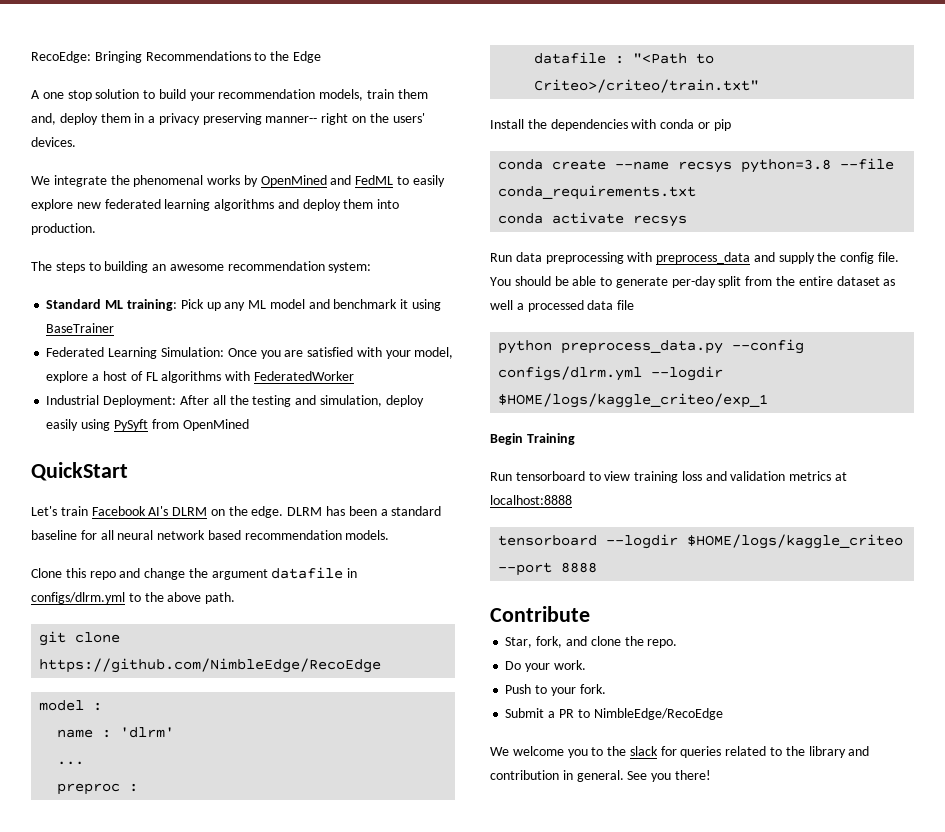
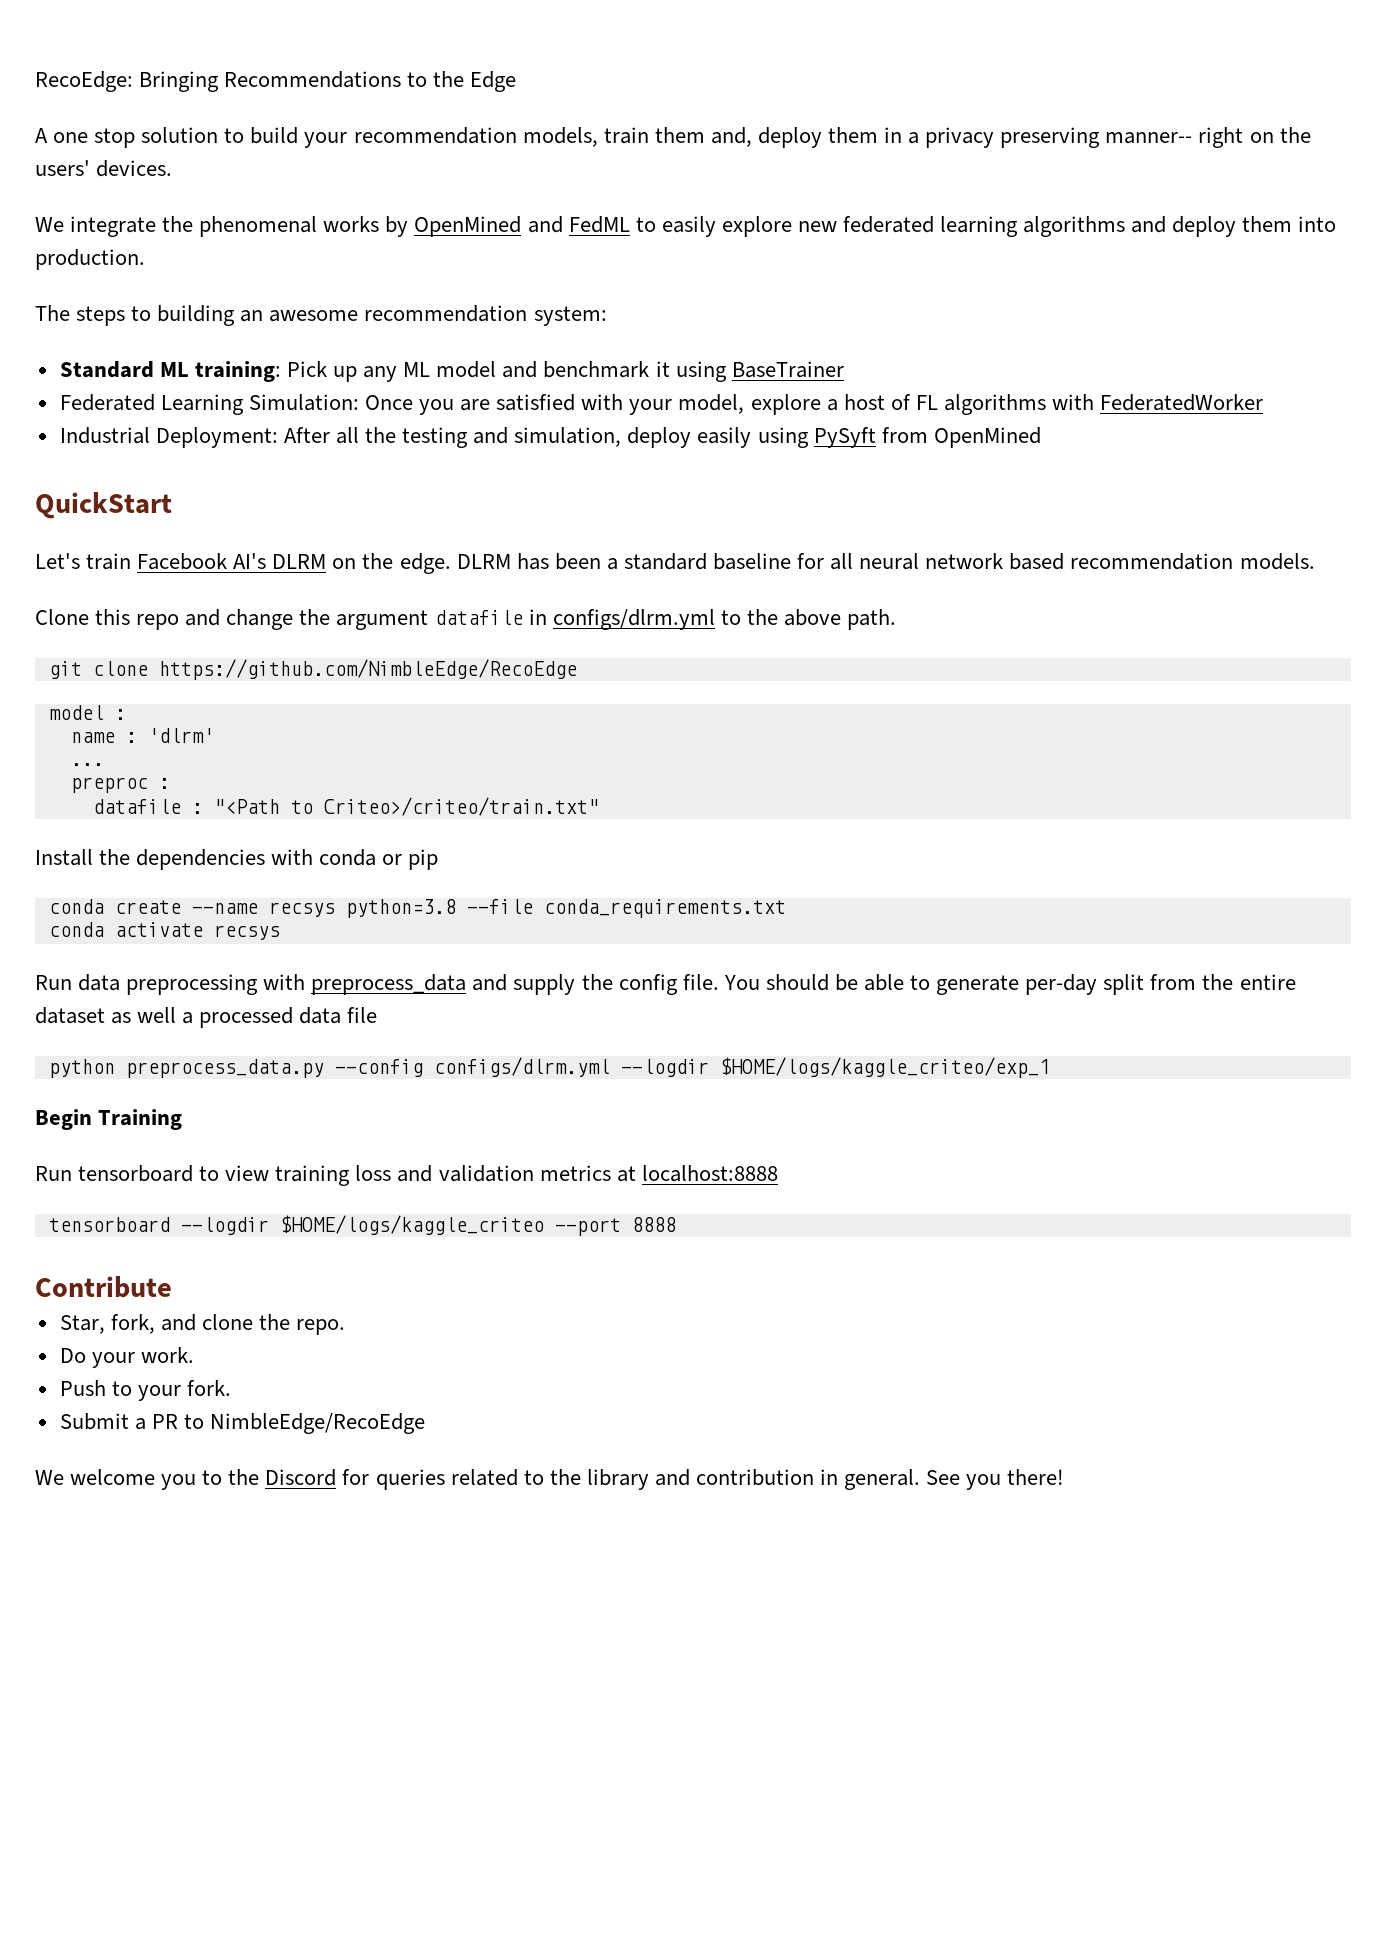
- We welcome you to the slack for queries related to the library and contribution in general.
+ We welcome you to the Discord for queries related to the library and contribution in general.

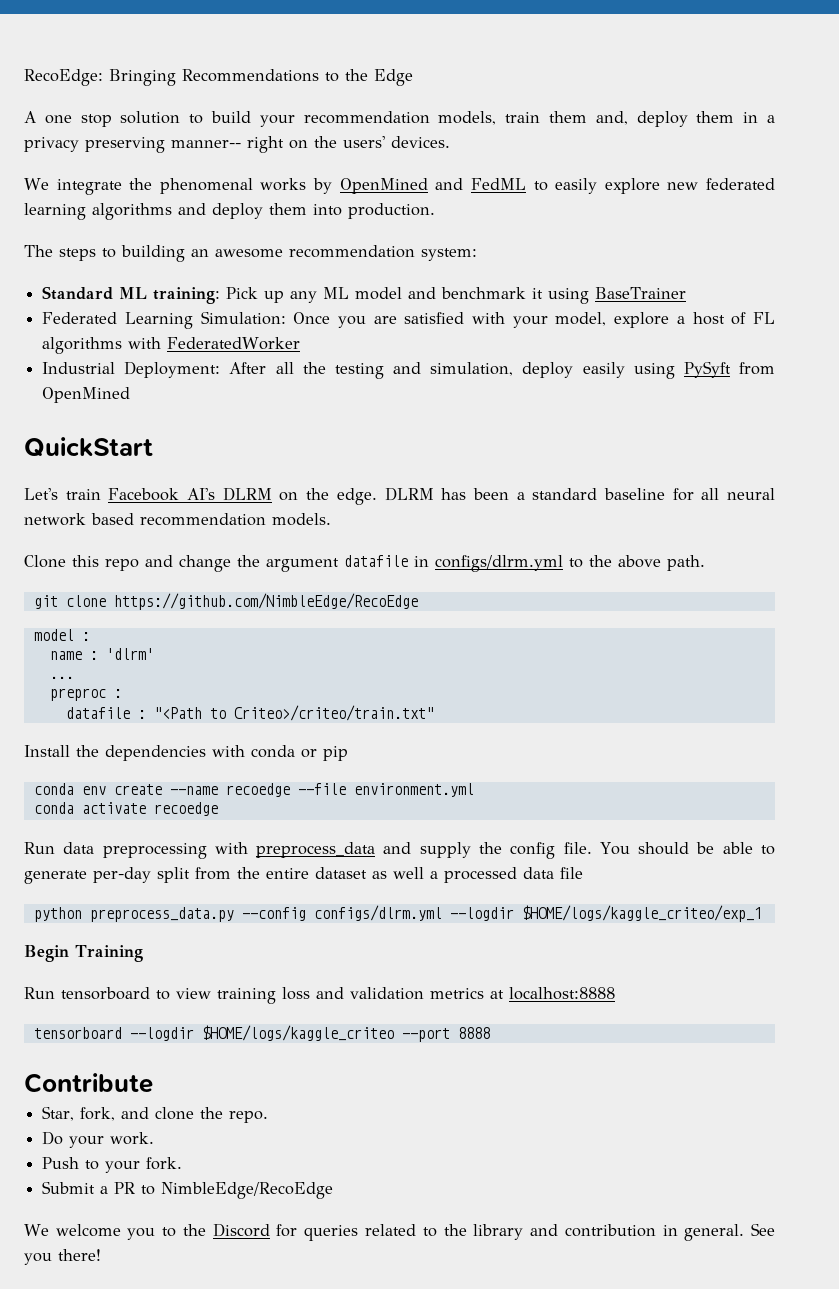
- conda create --name recsys python=3.8 --file conda_requirements.txt
+ conda env create --name recoedge --file environment.yml
- conda activate recsys
+ conda activate recoedge

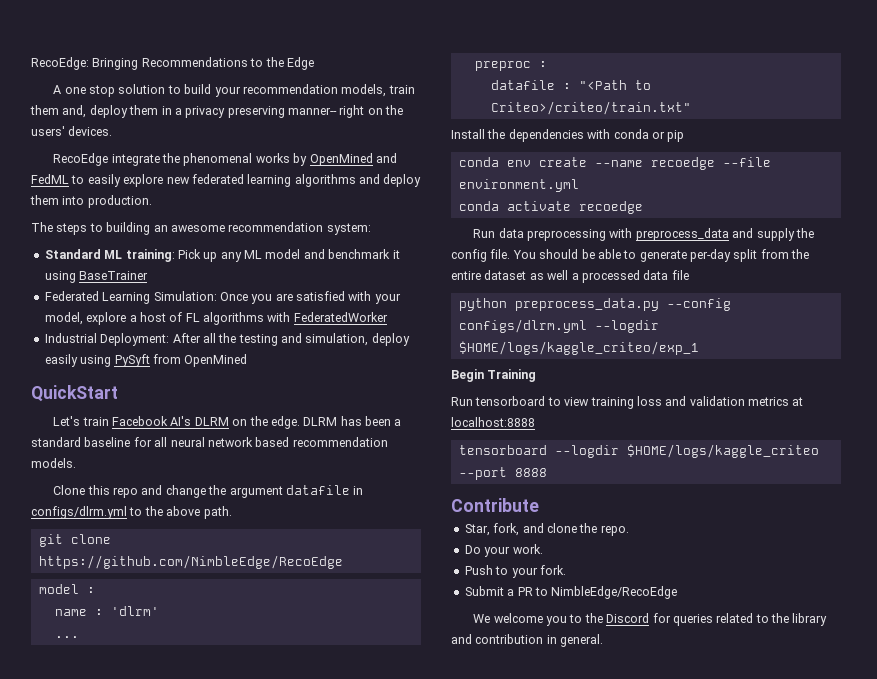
- We integrate the phenomenal works by OpenMined and FedML to easily explore new federated learning algorithms and deploy them into production.
+ RecoEdge integrate the phenomenal works by OpenMined and FedML to easily explore new federated learning algorithms and deploy them into production.
- See you there!

